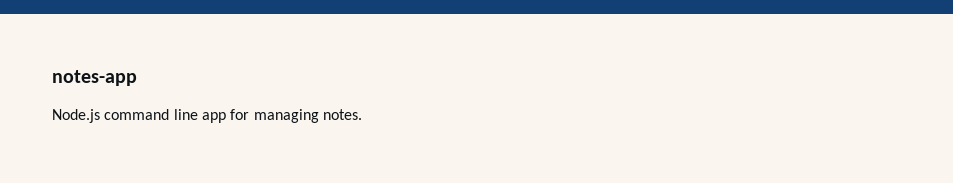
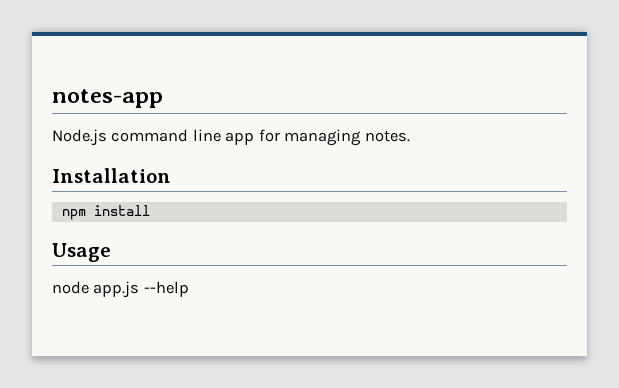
+ Installation
+ npm install
+ Usage
+ node app.js --help

